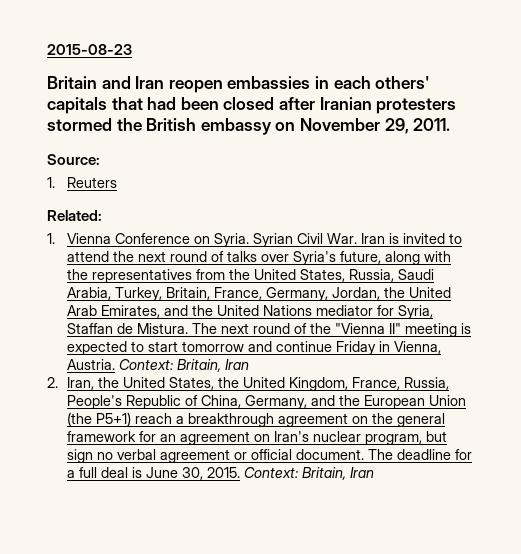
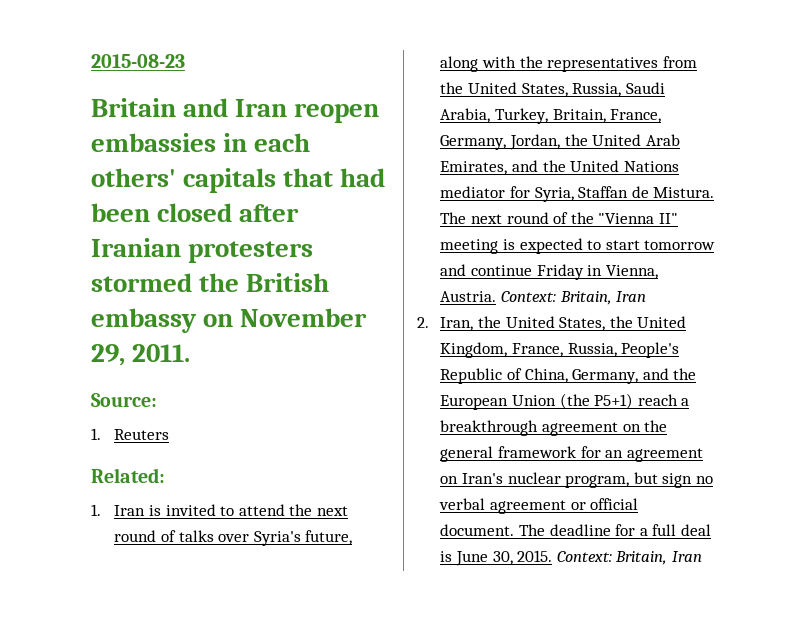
- 1. Vienna Conference on Syria. Syrian Civil War. Iran is invited to attend the next round of talks over Syria's future, along with the representatives from the United States, Russia, Saudi Arabia, Turkey, Britain, France, Germany, Jordan, the United Arab Emirates, and the United Nations mediator for Syria, Staffan de Mistura.
+ 1. Iran is invited to attend the next round of talks over Syria's future, along with the representatives from the United States, Russia, Saudi Arabia, Turkey, Britain, France, Germany, Jordan, the United Arab Emirates, and the United Nations mediator for Syria, Staffan de Mistura.

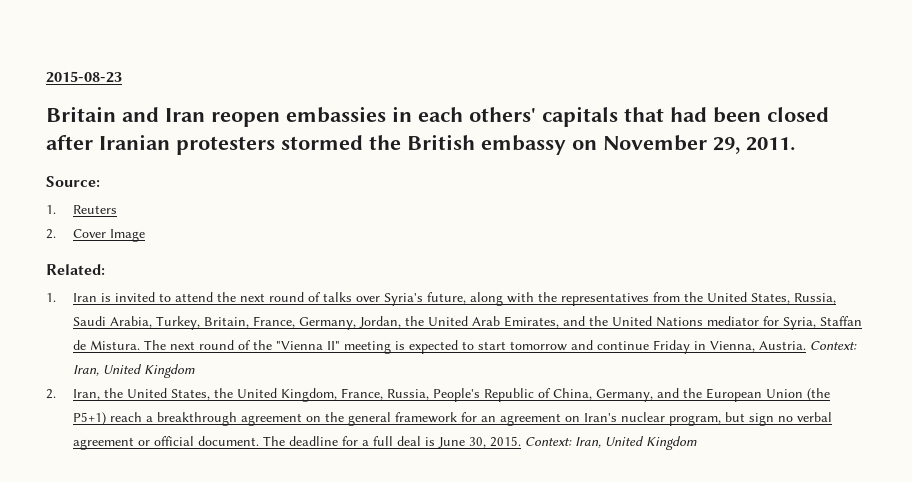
+ 2. Cover Image
- The next round of the "Vienna II" meeting is expected to start tomorrow and continue Friday in Vienna, Austria. Context: Britain, Iran
+ The next round of the "Vienna II" meeting is expected to start tomorrow and continue Friday in Vienna, Austria. Context: Iran, United Kingdom
- The deadline for a full deal is June 30, 2015. Context: Britain, Iran
+ The deadline for a full deal is June 30, 2015. Context: Iran, United Kingdom

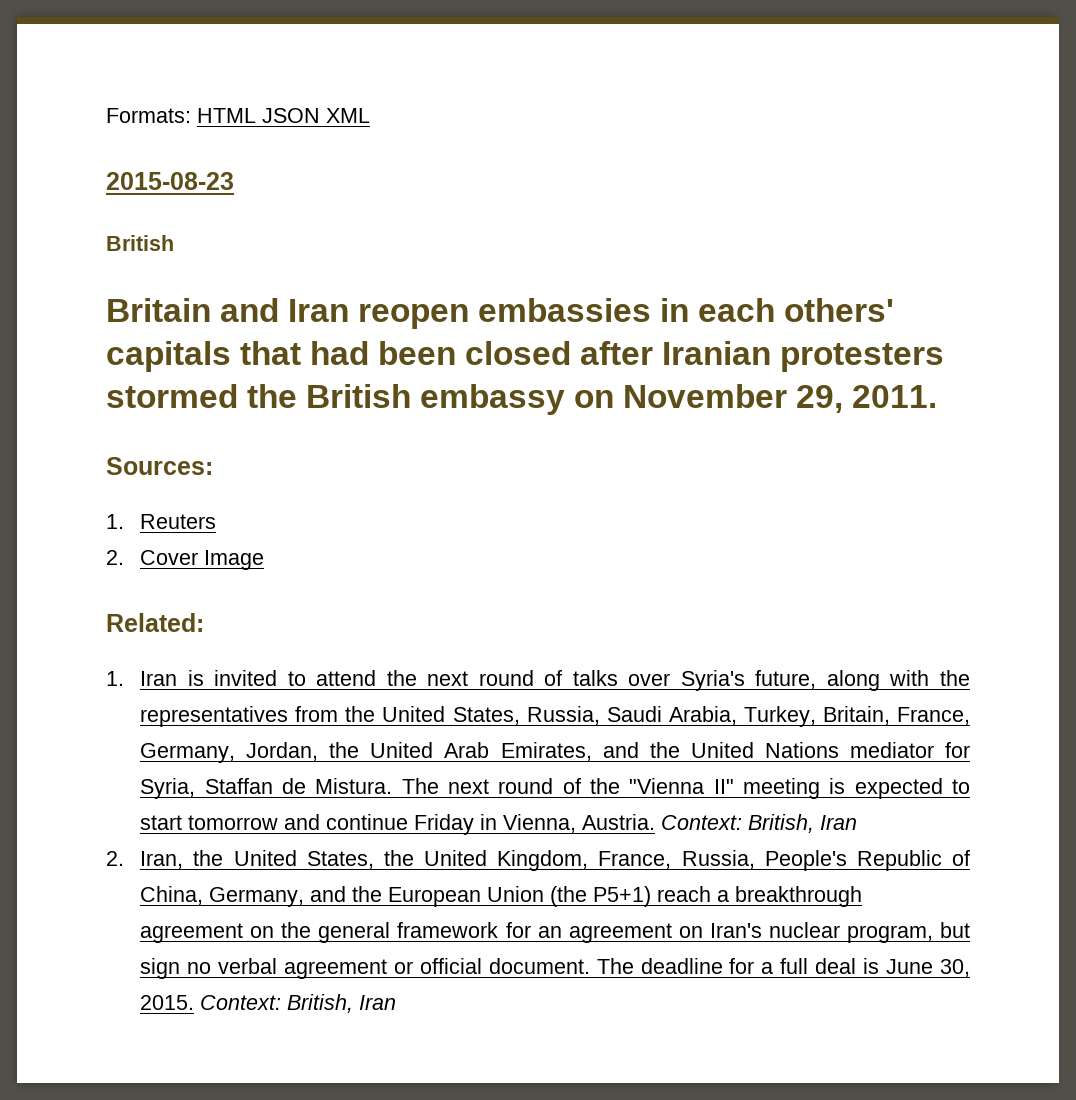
+ Formats: HTML JSON XML
  2015-08-23
+ British
- Source:
+ Sources:
- The next round of the "Vienna II" meeting is expected to start tomorrow and continue Friday in Vienna, Austria. Context: Iran, United Kingdom
+ The next round of the "Vienna II" meeting is expected to start tomorrow and continue Friday in Vienna, Austria. Context: British, Iran
- The deadline for a full deal is June 30, 2015. Context: Iran, United Kingdom
+ The deadline for a full deal is June 30, 2015. Context: British, Iran

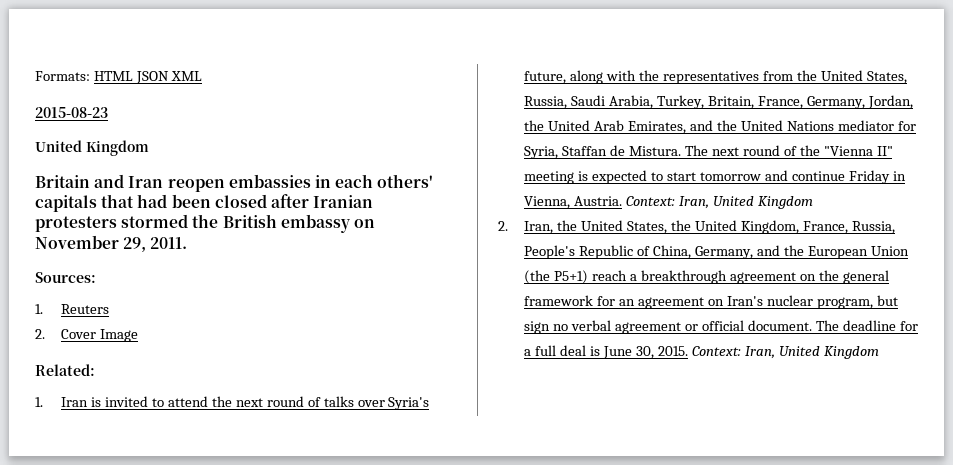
  2015-08-23
- British
+ United Kingdom
- The next round of the "Vienna II" meeting is expected to start tomorrow and continue Friday in Vienna, Austria. Context: British, Iran
+ The next round of the "Vienna II" meeting is expected to start tomorrow and continue Friday in Vienna, Austria. Context: Iran, United Kingdom
- The deadline for a full deal is June 30, 2015. Context: British, Iran
+ The deadline for a full deal is June 30, 2015. Context: Iran, United Kingdom

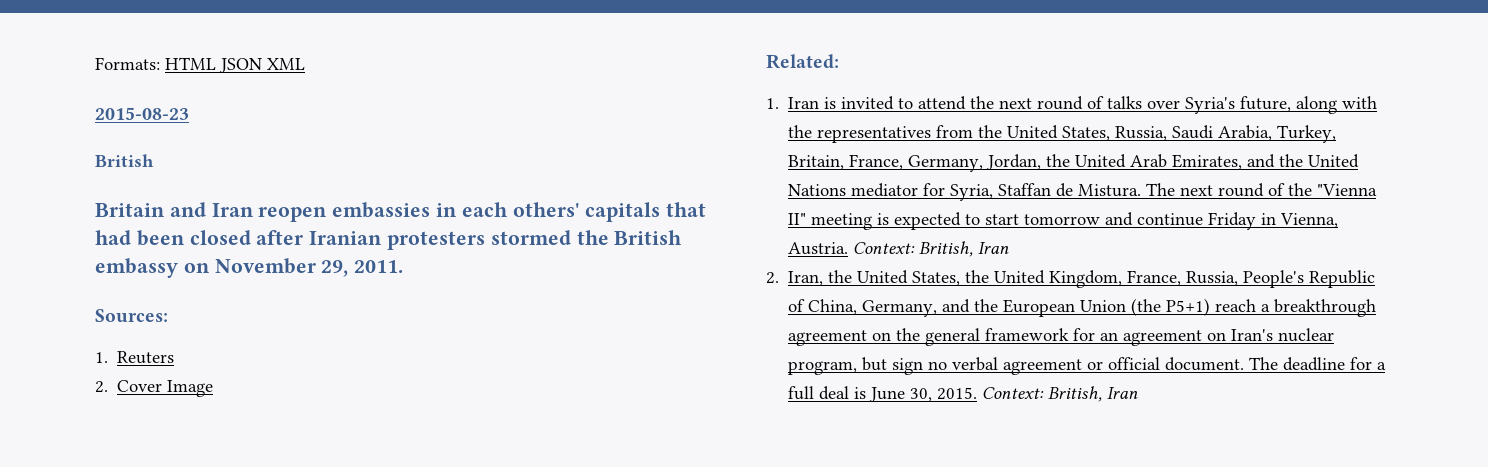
  2015-08-23
- United Kingdom
+ British
- The next round of the "Vienna II" meeting is expected to start tomorrow and continue Friday in Vienna, Austria. Context: Iran, United Kingdom
+ The next round of the "Vienna II" meeting is expected to start tomorrow and continue Friday in Vienna, Austria. Context: British, Iran
- The deadline for a full deal is June 30, 2015. Context: Iran, United Kingdom
+ The deadline for a full deal is June 30, 2015. Context: British, Iran

